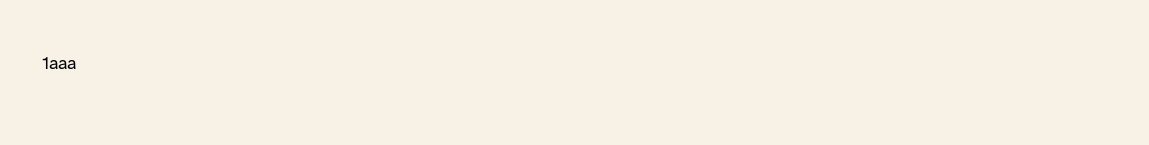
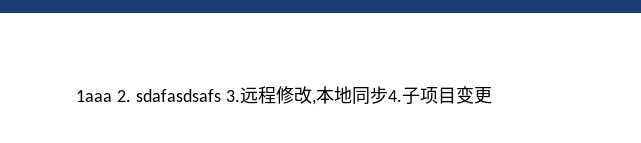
- 1aaa
+ 1aaa 2. sdafasdsafs 3.远程修改,本地同步4.子项目变更

